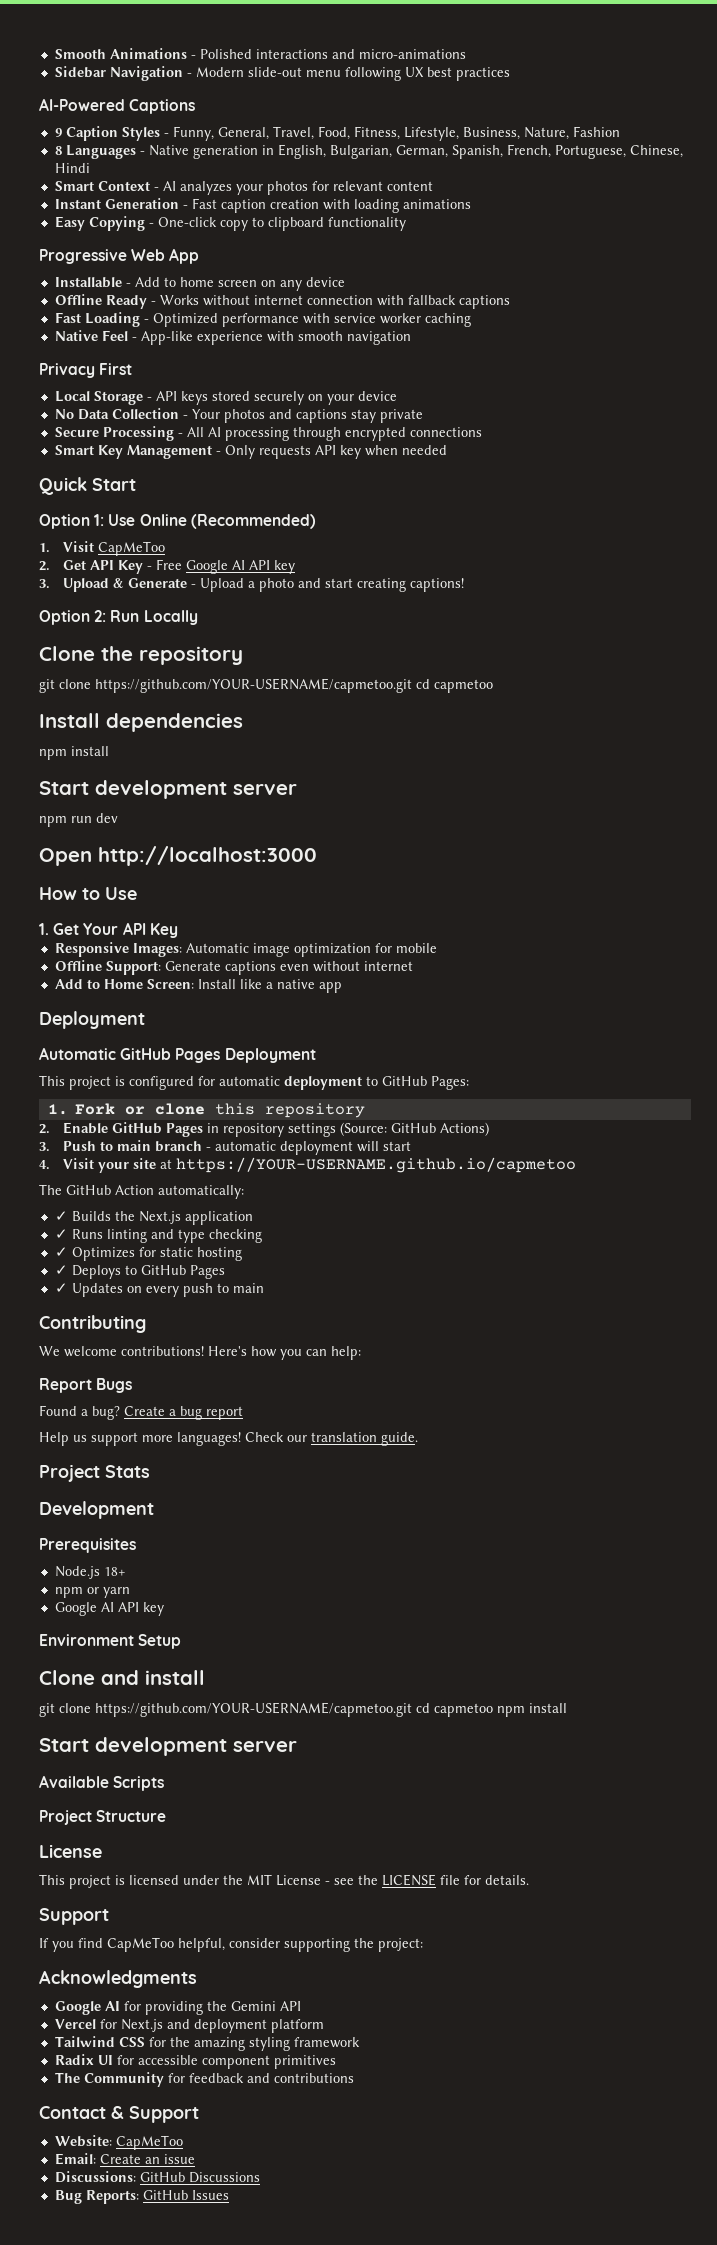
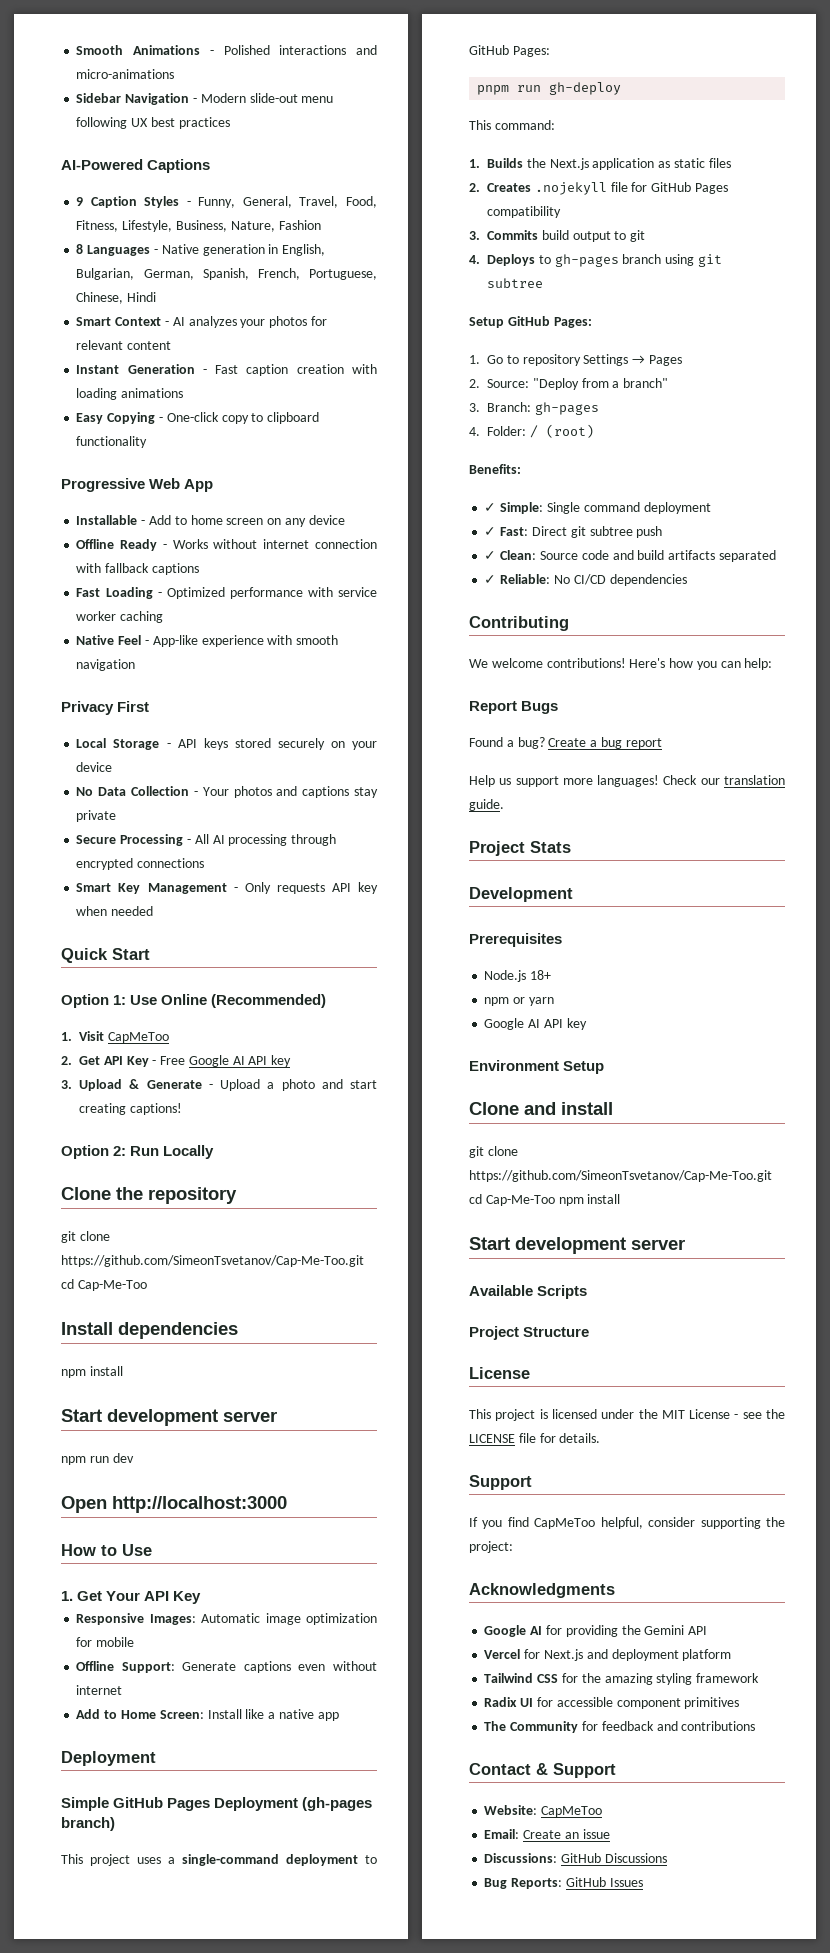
  Clone the repository
- git clone https://github.com/YOUR-USERNAME/capmetoo.git cd capmetoo
+ git clone https://github.com/SimeonTsvetanov/Cap-Me-Too.git cd Cap-Me-Too
- Automatic GitHub Pages Deployment
- This project is configured for automatic deployment to GitHub Pages:
+ Simple GitHub Pages Deployment (gh-pages branch)
+ This project uses a single-command deployment to GitHub Pages:
- 1. Fork or clone this repository
- 2. Enable GitHub Pages in repository settings (Source: GitHub Actions)
- 3. Push to main branch - automatic deployment will start
- 4. Visit your site at https://YOUR-USERNAME.github.io/capmetoo
- The GitHub Action automatically:
- ✓ Builds the Next.js application
- ✓ Runs linting and type checking
- ✓ Optimizes for static hosting
- ✓ Deploys to GitHub Pages
- ✓ Updates on every push to main
+ pnpm run gh-deploy
+ This command:
+ 1. Builds the Next.js application as static files
+ 2. Creates .nojekyll file for GitHub Pages compatibility
+ 3. Commits build output to git
+ 4. Deploys to gh-pages branch using git subtree
+ Setup GitHub Pages:
+ 1. Go to repository Settings → Pages
+ 2. Source: "Deploy from a branch"
+ 3. Branch: gh-pages
+ 4. Folder: / (root)
+ Benefits:
+ ✓ Simple: Single command deployment
+ ✓ Fast: Direct git subtree push
+ ✓ Clean: Source code and build artifacts separated
+ ✓ Reliable: No CI/CD dependencies
- git clone https://github.com/YOUR-USERNAME/capmetoo.git cd capmetoo npm install
+ git clone https://github.com/SimeonTsvetanov/Cap-Me-Too.git cd Cap-Me-Too npm install

